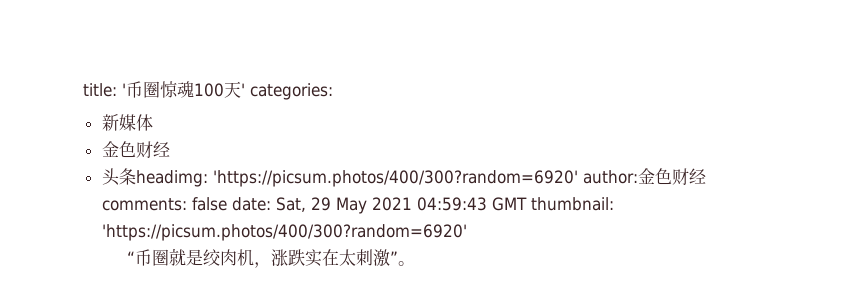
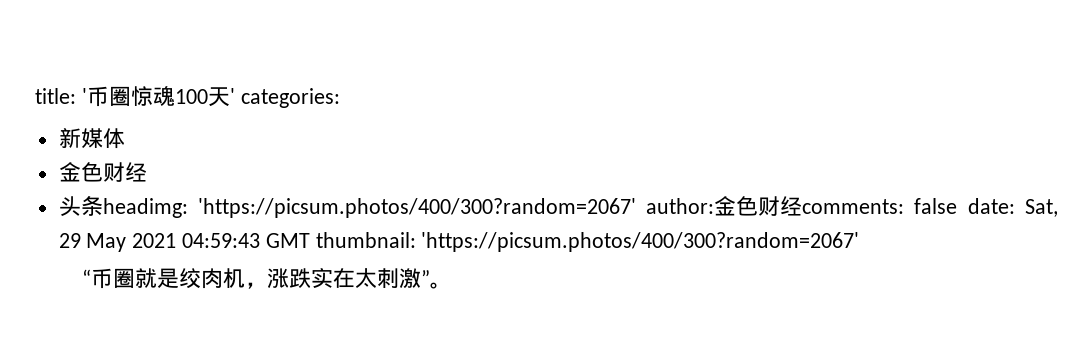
- 头条headimg: 'https://picsum.photos/400/300?random=6920' author:金色财经comments: false date: Sat, 29 May 2021 04:59:43 GMT thumbnail: 'https://picsum.photos/400/300?random=6920'
+ 头条headimg: 'https://picsum.photos/400/300?random=2067' author:金色财经comments: false date: Sat, 29 May 2021 04:59:43 GMT thumbnail: 'https://picsum.photos/400/300?random=2067'

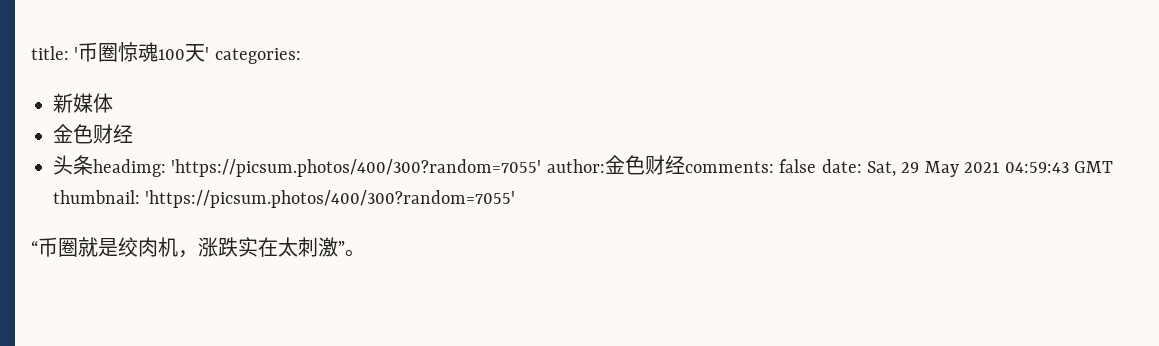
- 头条headimg: 'https://picsum.photos/400/300?random=2067' author:金色财经comments: false date: Sat, 29 May 2021 04:59:43 GMT thumbnail: 'https://picsum.photos/400/300?random=2067'
+ 头条headimg: 'https://picsum.photos/400/300?random=7055' author:金色财经comments: false date: Sat, 29 May 2021 04:59:43 GMT thumbnail: 'https://picsum.photos/400/300?random=7055'

